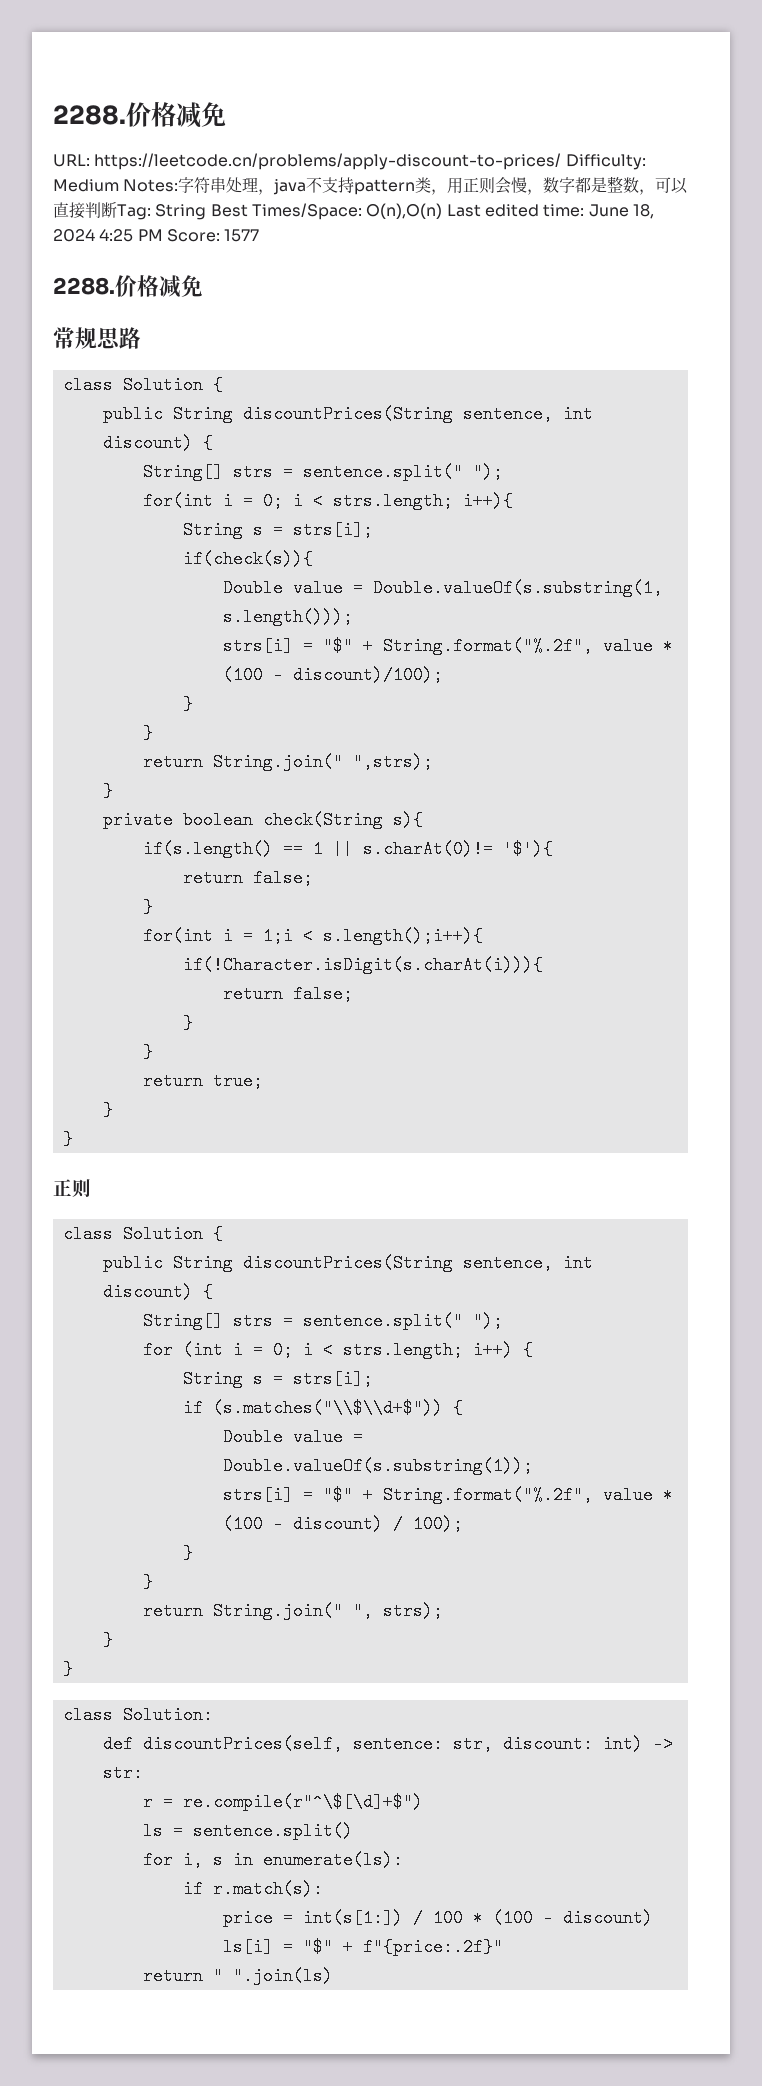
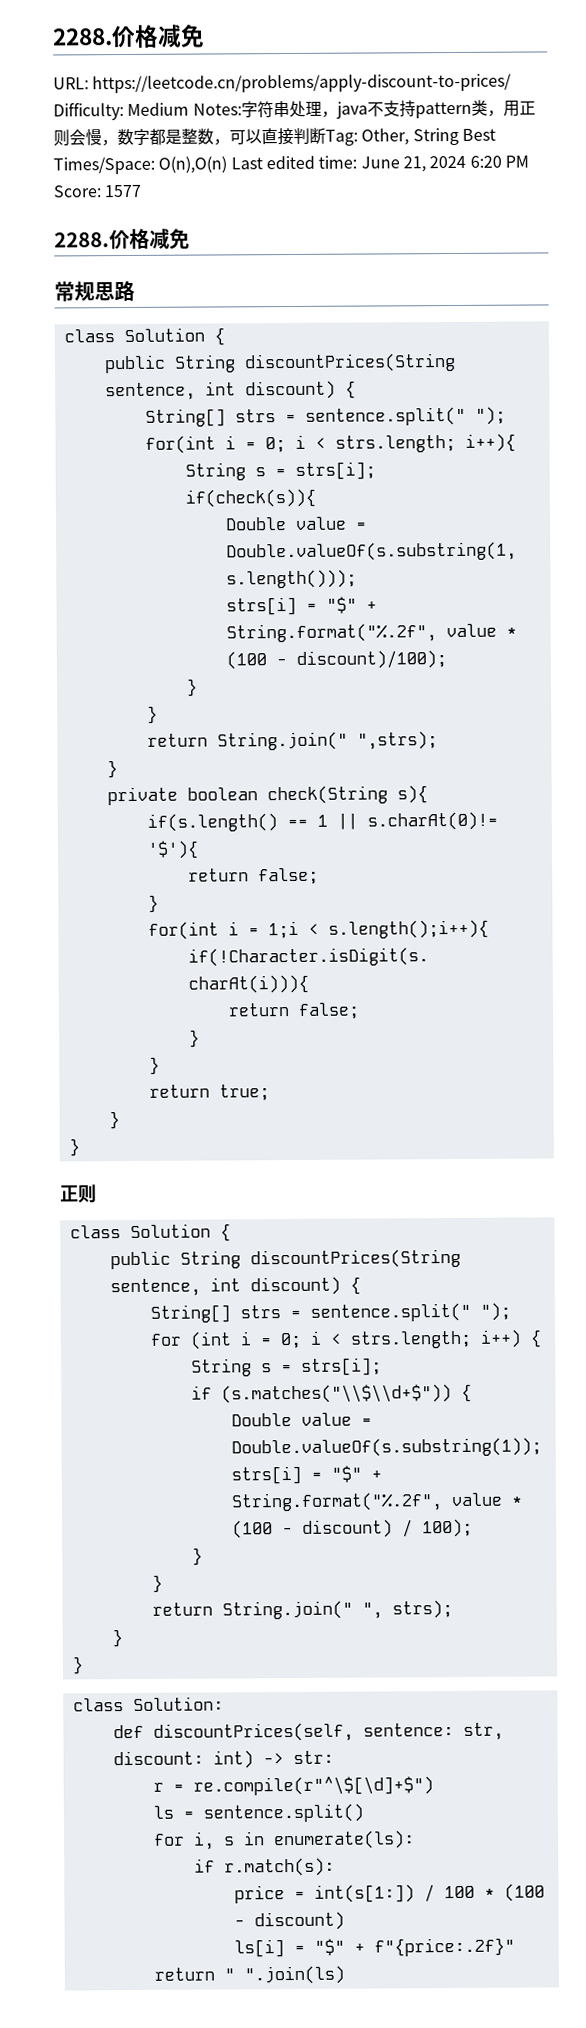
- URL: https://leetcode.cn/problems/apply-discount-to-prices/ Difficulty: Medium Notes:字符串处理，java不支持pattern类，用正则会慢，数字都是整数，可以直接判断Tag: String Best Times/Space: O(n),O(n) Last edited time: June 18, 2024 4:25 PM Score: 1577
+ URL: https://leetcode.cn/problems/apply-discount-to-prices/ Difficulty: Medium Notes:字符串处理，java不支持pattern类，用正则会慢，数字都是整数，可以直接判断Tag: Other, String Best Times/Space: O(n),O(n) Last edited time: June 21, 2024 6:20 PM Score: 1577

